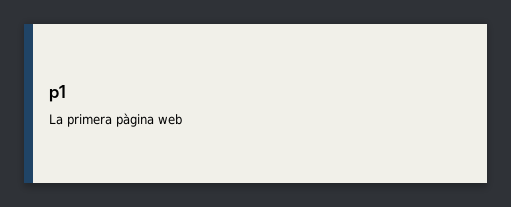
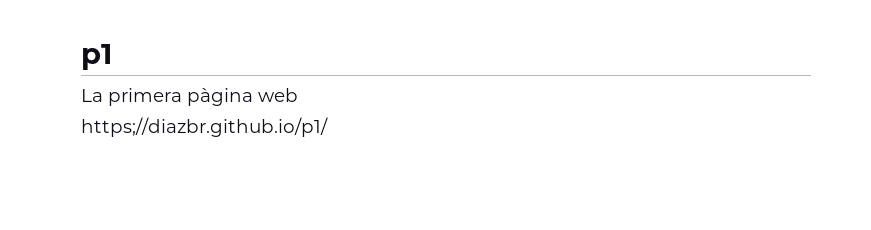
+ https;//diazbr.github.io/p1/

